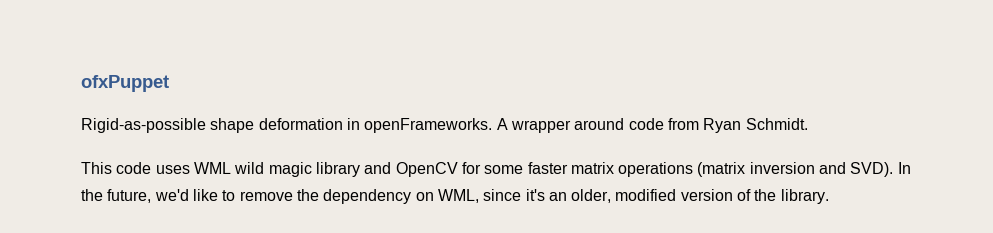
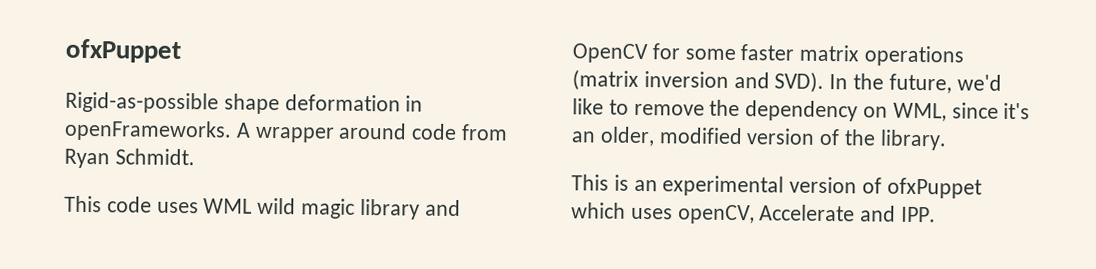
+ This is an experimental version of ofxPuppet which uses openCV, Accelerate and IPP.

